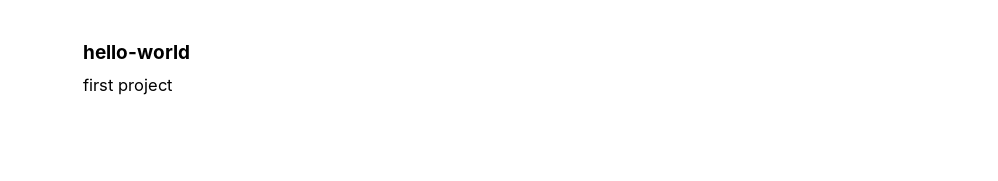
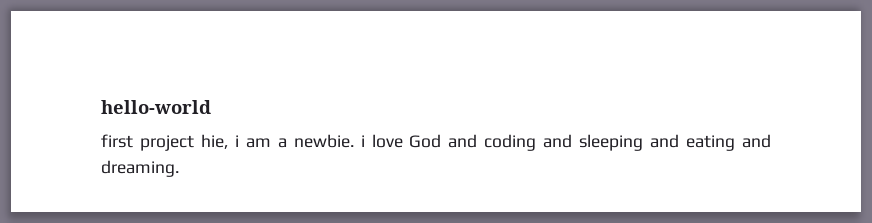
- first project
+ first project hie, i am a newbie. i love God and coding and sleeping and eating and dreaming.

